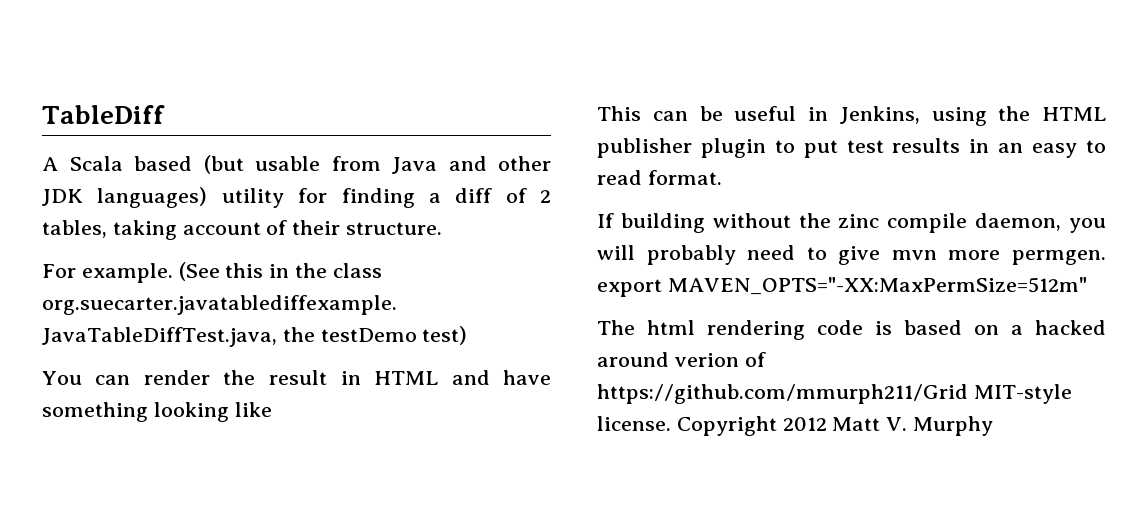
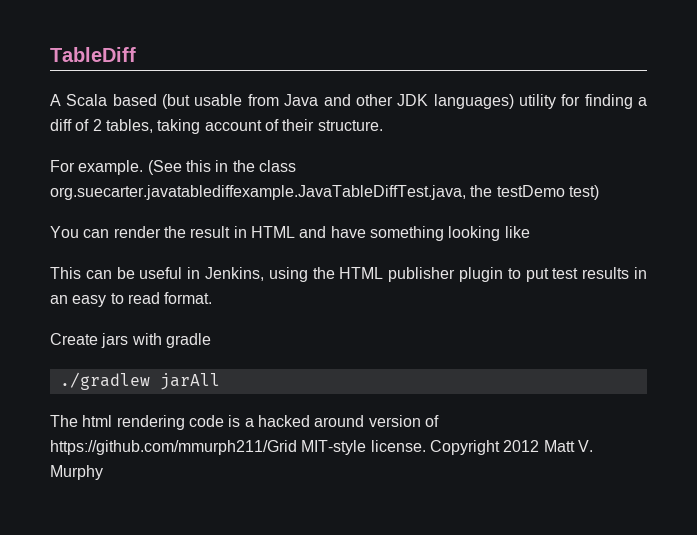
- If building without the zinc compile daemon, you will probably need to give mvn more permgen. export MAVEN_OPTS="-XX:MaxPermSize=512m"
+ Create jars with gradle
+ ./gradlew jarAll
- The html rendering code is based on a hacked around verion of https://github.com/mmurph211/Grid MIT-style license.
+ The html rendering code is a hacked around version of https://github.com/mmurph211/Grid MIT-style license.

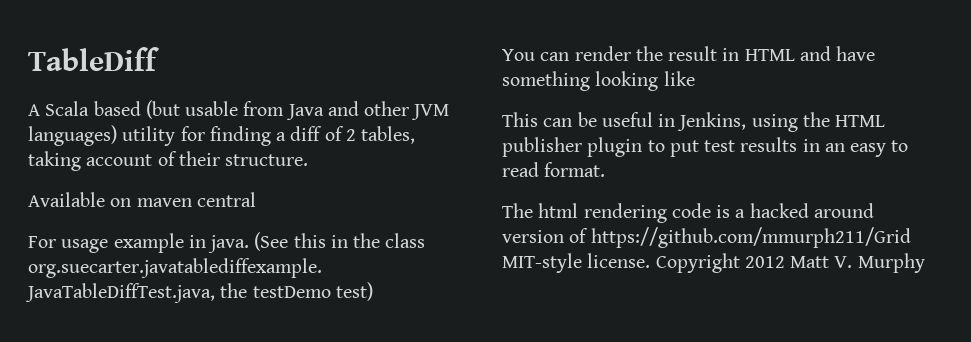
- A Scala based (but usable from Java and other JDK languages) utility for finding a diff of 2 tables, taking account of their structure.
+ A Scala based (but usable from Java and other JVM languages) utility for finding a diff of 2 tables, taking account of their structure.
- For example.
+ Available on maven central
+ For usage example in java.
- Create jars with gradle
- ./gradlew jarAll

